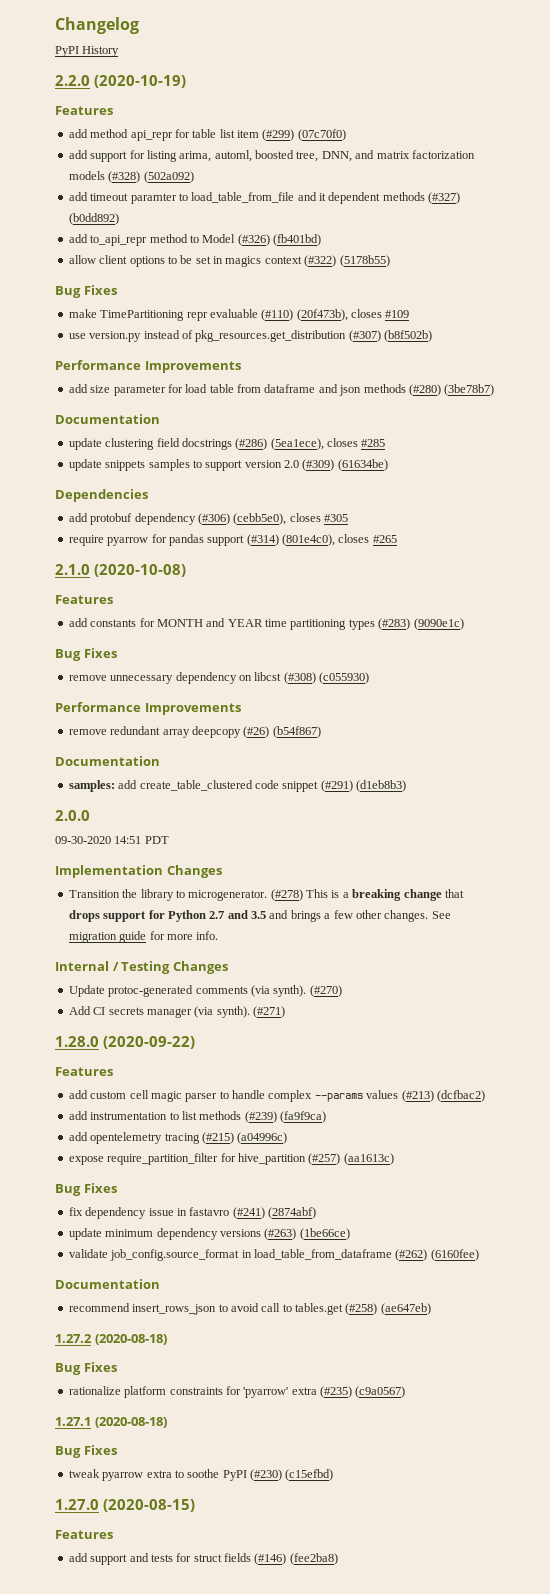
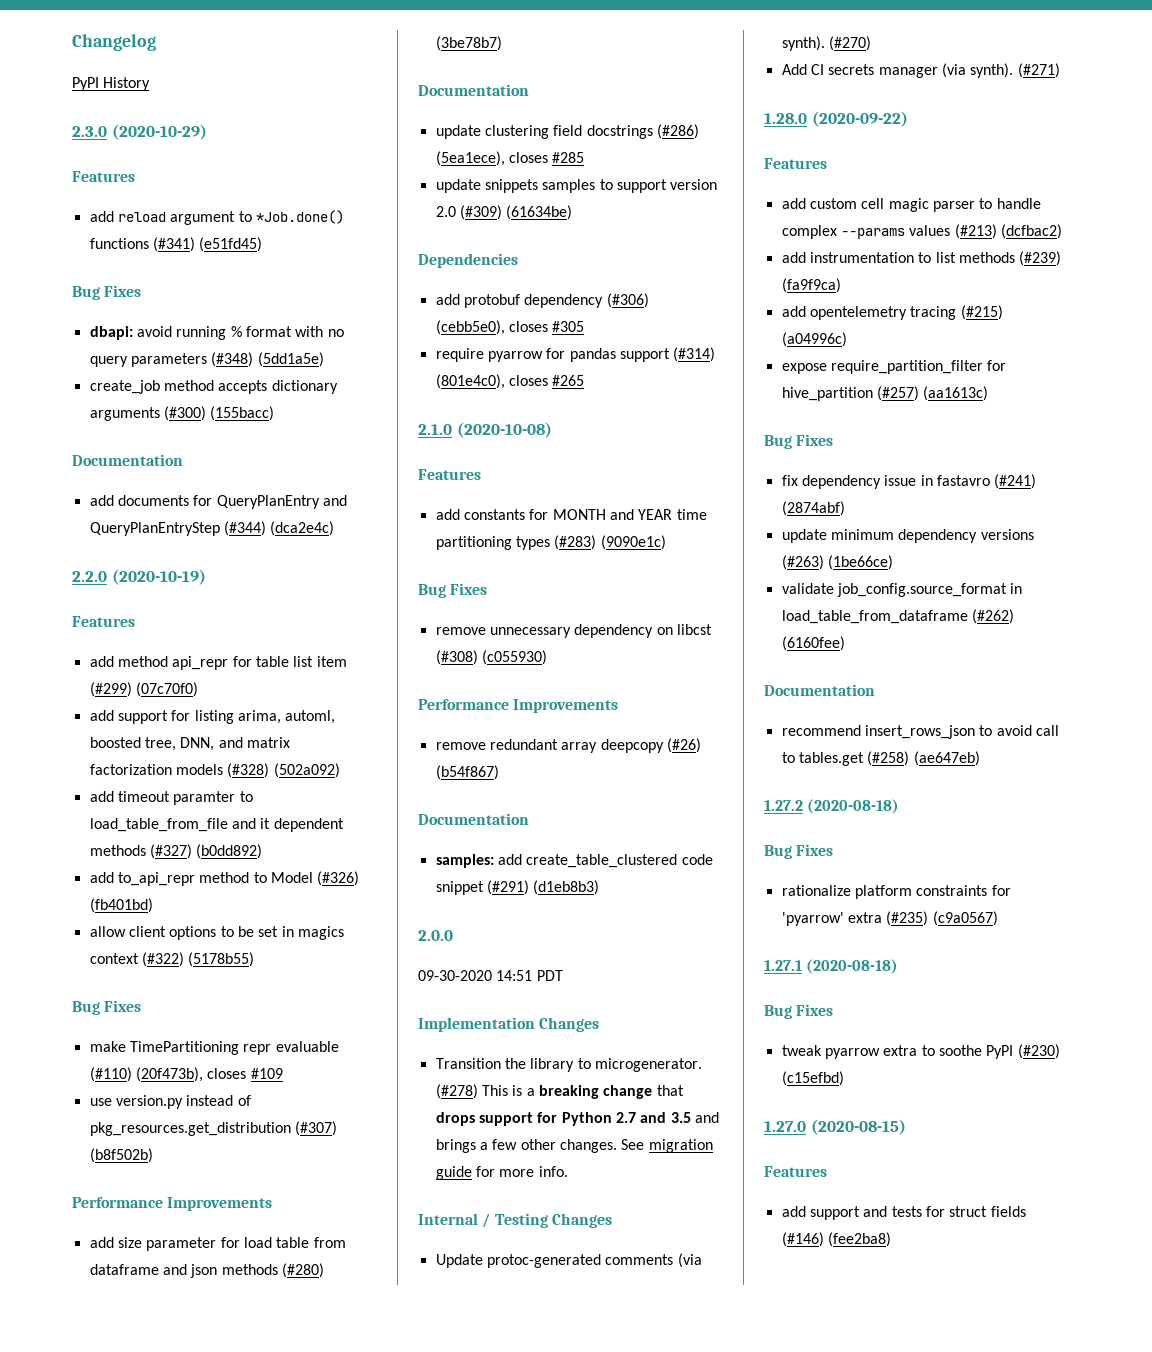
+ 2.3.0 (2020-10-29)
+ Features
+ add reload argument to *Job.done() functions (#341) (e51fd45)
+ Bug Fixes
+ dbapi: avoid running % format with no query parameters (#348) (5dd1a5e)
+ create_job method accepts dictionary arguments (#300) (155bacc)
+ Documentation
+ add documents for QueryPlanEntry and QueryPlanEntryStep (#344) (dca2e4c)

